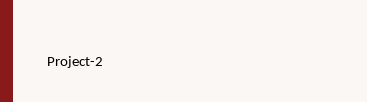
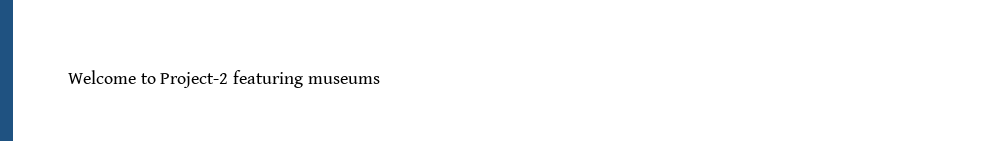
- Project-2
+ Welcome to Project-2 featuring museums

